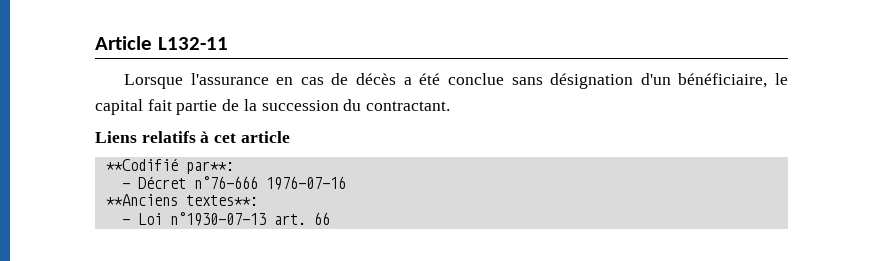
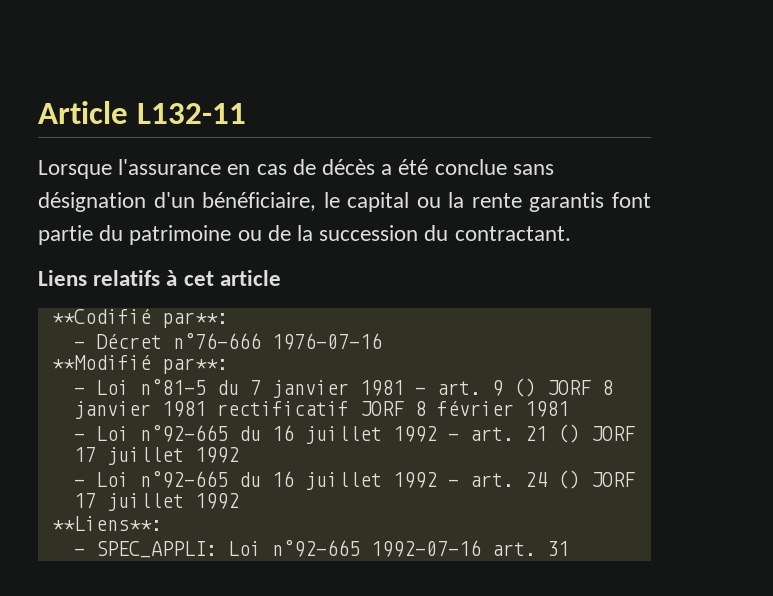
- Lorsque l'assurance en cas de décès a été conclue sans désignation d'un bénéficiaire, le capital fait partie de la succession du contractant.
+ Lorsque l'assurance en cas de décès a été conclue sans désignation d'un bénéficiaire, le capital ou la rente garantis font partie du patrimoine ou de la succession du contractant.
- **Anciens textes**:
- - Loi n°1930-07-13 art. 66
+ **Modifié par**:
+ - Loi n°81-5 du 7 janvier 1981 - art. 9 () JORF 8 janvier 1981 rectificatif JORF 8 février 1981
+ - Loi n°92-665 du 16 juillet 1992 - art. 21 () JORF 17 juillet 1992
+ - Loi n°92-665 du 16 juillet 1992 - art. 24 () JORF 17 juillet 1992
+ **Liens**:
+ - SPEC_APPLI: Loi n°92-665 1992-07-16 art. 31

